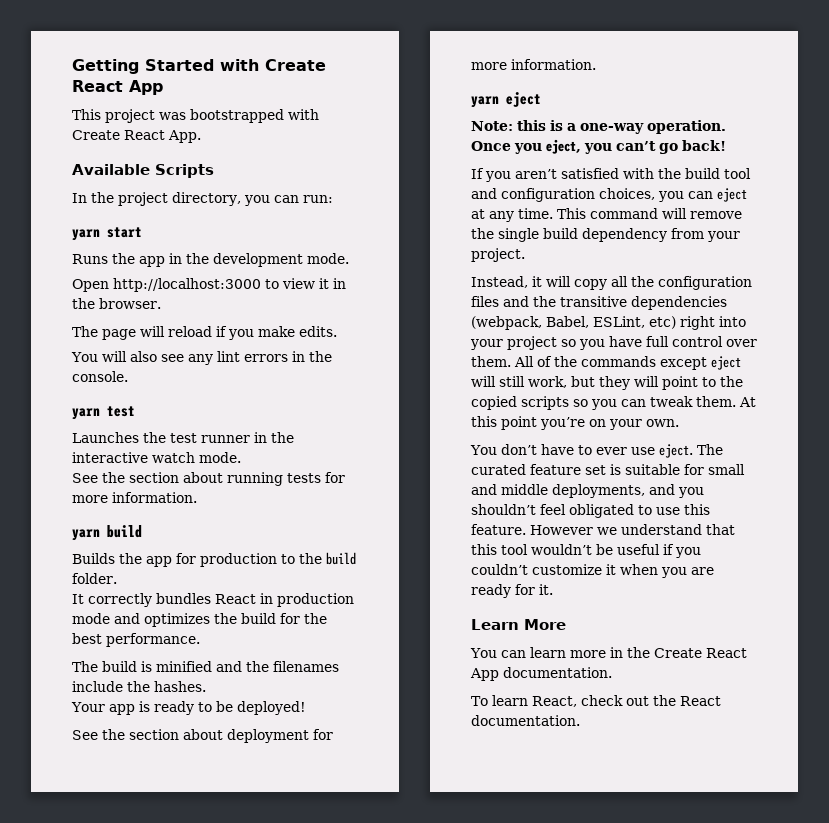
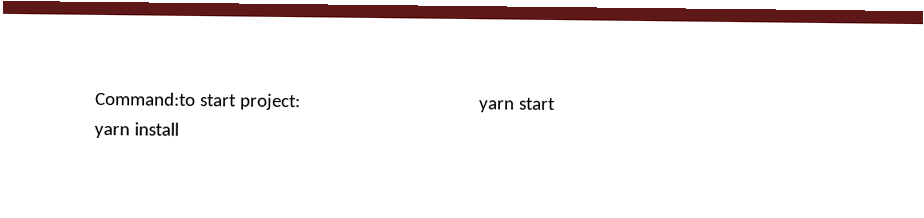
- Getting Started with Create React App
- This project was bootstrapped with Create React App.
- Available Scripts
- In the project directory, you can run:
+ Command:to start project:
+ yarn install
  yarn start
- Runs the app in the development mode.
- Open http://localhost:3000 to view it in the browser.
- The page will reload if you make edits.
- You will also see any lint errors in the console.
- yarn test
- Launches the test runner in the interactive watch mode.
- See the section about running tests for more information.
- yarn build
- Builds the app for production to the build folder.
- It correctly bundles React in production mode and optimizes the build for the best performance.
- The build is minified and the filenames include the hashes.
- Your app is ready to be deployed!
- See the section about deployment for more information.
- yarn eject
- Note: this is a one-way operation. Once you eject, you can’t go back!
- If you aren’t satisfied with the build tool and configuration choices, you can eject at any time. This command will remove the single build dependency from your project.
- Instead, it will copy all the configuration files and the transitive dependencies (webpack, Babel, ESLint, etc) right into your project so you have full control over them. All of the commands except eject will still work, but they will point to the copied scripts so you can tweak them. At this point you’re on your own.
- You don’t have to ever use eject. The curated feature set is suitable for small and middle deployments, and you shouldn’t feel obligated to use this feature. However we understand that this tool wouldn’t be useful if you couldn’t customize it when you are ready for it.
- Learn More
- You can learn more in the Create React App documentation.
- To learn React, check out the React documentation.

